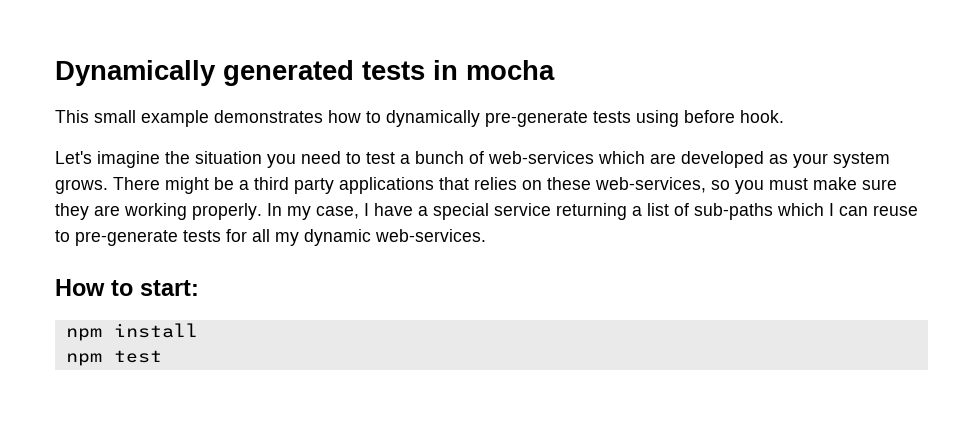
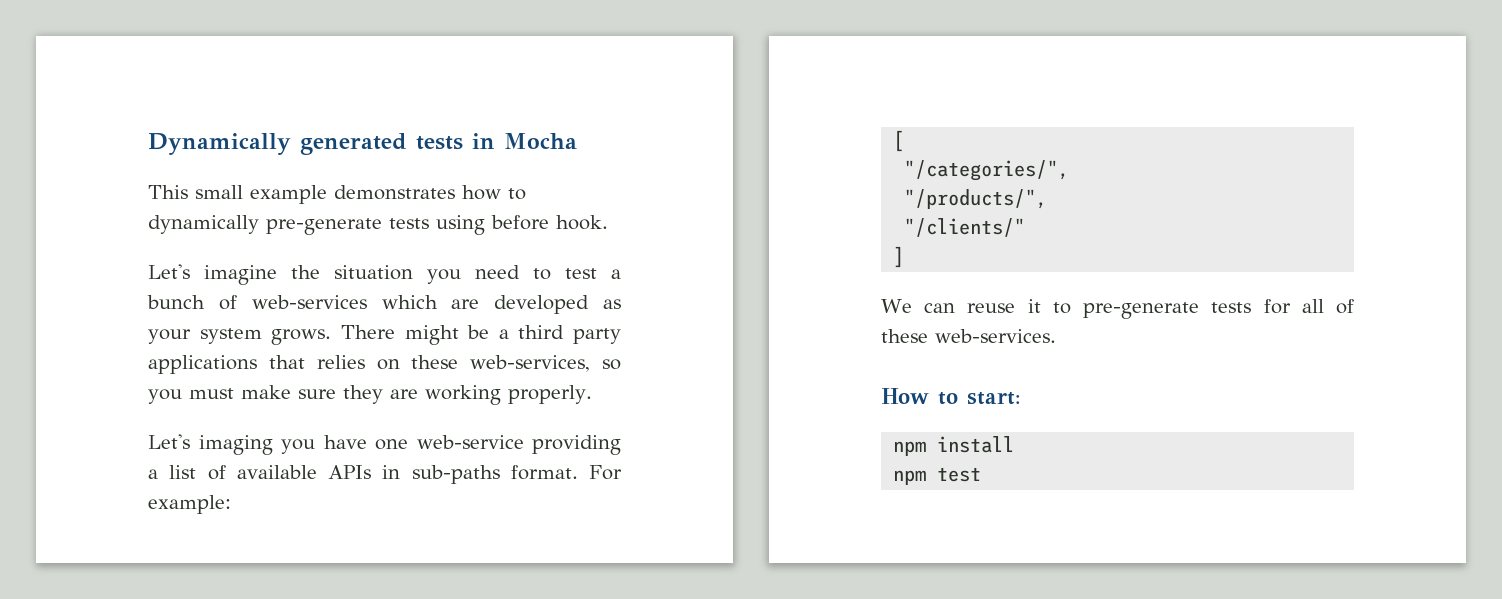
- Dynamically generated tests in mocha
+ Dynamically generated tests in Mocha
- There might be a third party applications that relies on these web-services, so you must make sure they are working properly. In my case, I have a special service returning a list of sub-paths which I can reuse to pre-generate tests for all my dynamic web-services.
+ There might be a third party applications that relies on these web-services, so you must make sure they are working properly.
+ Let's imaging you have one web-service providing a list of available APIs in sub-paths format. For example:
+ [
+ "/categories/",
+ "/products/",
+ "/clients/"
+ ]
+ We can reuse it to pre-generate tests for all of these web-services.

